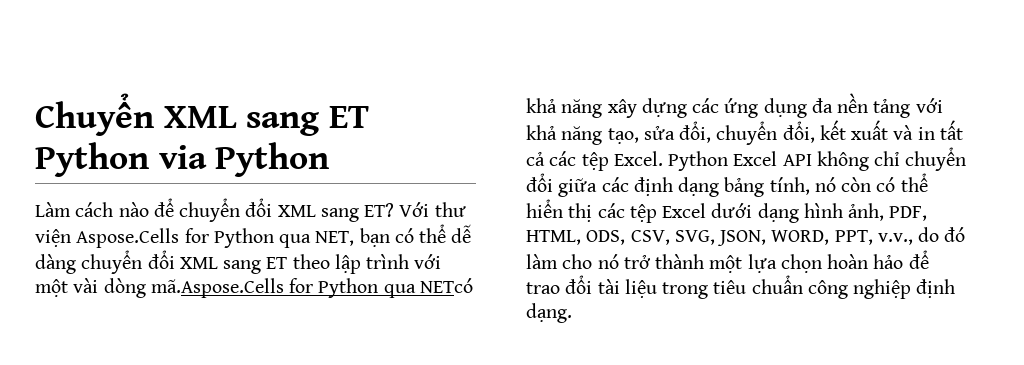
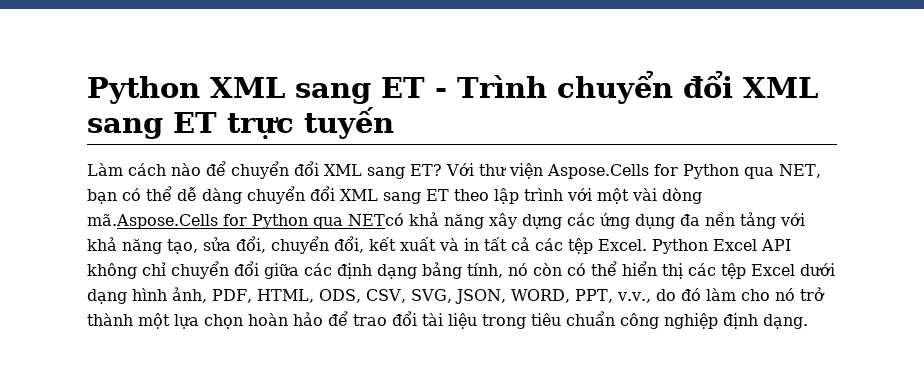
- Chuyển XML sang ET Python via Python
+ Python XML sang ET - Trình chuyển đổi XML sang ET trực tuyến

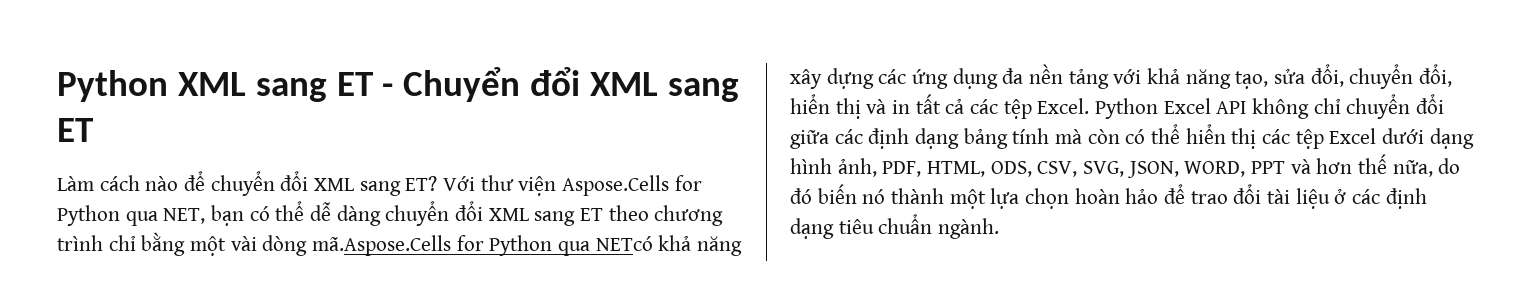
- Python XML sang ET - Trình chuyển đổi XML sang ET trực tuyến
+ Python XML sang ET - Chuyển đổi XML sang ET
- Với thư viện Aspose.Cells for Python qua NET, bạn có thể dễ dàng chuyển đổi XML sang ET theo lập trình với một vài dòng mã.Aspose.Cells for Python qua NETcó khả năng xây dựng các ứng dụng đa nền tảng với khả năng tạo, sửa đổi, chuyển đổi, kết xuất và in tất cả các tệp Excel.
+ Với thư viện Aspose.Cells for Python qua NET, bạn có thể dễ dàng chuyển đổi XML sang ET theo chương trình chỉ bằng một vài dòng mã.Aspose.Cells for Python qua NETcó khả năng xây dựng các ứng dụng đa nền tảng với khả năng tạo, sửa đổi, chuyển đổi, hiển thị và in tất cả các tệp Excel.
- Python Excel API không chỉ chuyển đổi giữa các định dạng bảng tính, nó còn có thể hiển thị các tệp Excel dưới dạng hình ảnh, PDF, HTML, ODS, CSV, SVG, JSON, WORD, PPT, v.v., do đó làm cho nó trở thành một lựa chọn hoàn hảo để trao đổi tài liệu trong tiêu chuẩn công nghiệp định dạng.
+ Python Excel API không chỉ chuyển đổi giữa các định dạng bảng tính mà còn có thể hiển thị các tệp Excel dưới dạng hình ảnh, PDF, HTML, ODS, CSV, SVG, JSON, WORD, PPT và hơn thế nữa, do đó biến nó thành một lựa chọn hoàn hảo để trao đổi tài liệu ở các định dạng tiêu chuẩn ngành.

